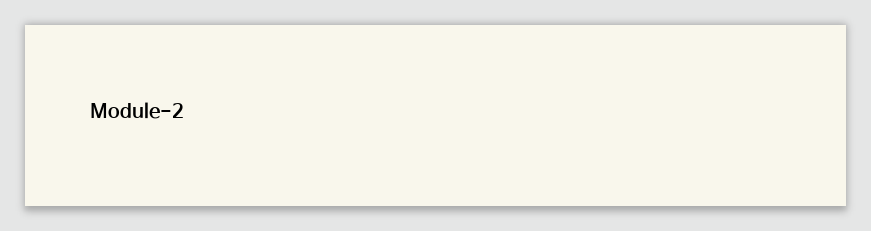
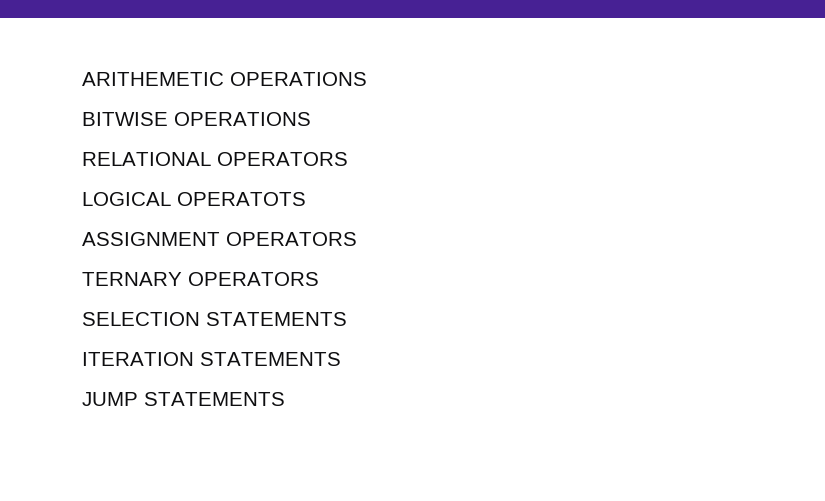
- Module-2
+ ARITHEMETIC OPERATIONS
+ BITWISE OPERATIONS
+ RELATIONAL OPERATORS
+ LOGICAL OPERATOTS
+ ASSIGNMENT OPERATORS
+ TERNARY OPERATORS
+ SELECTION STATEMENTS
+ ITERATION STATEMENTS
+ JUMP STATEMENTS

